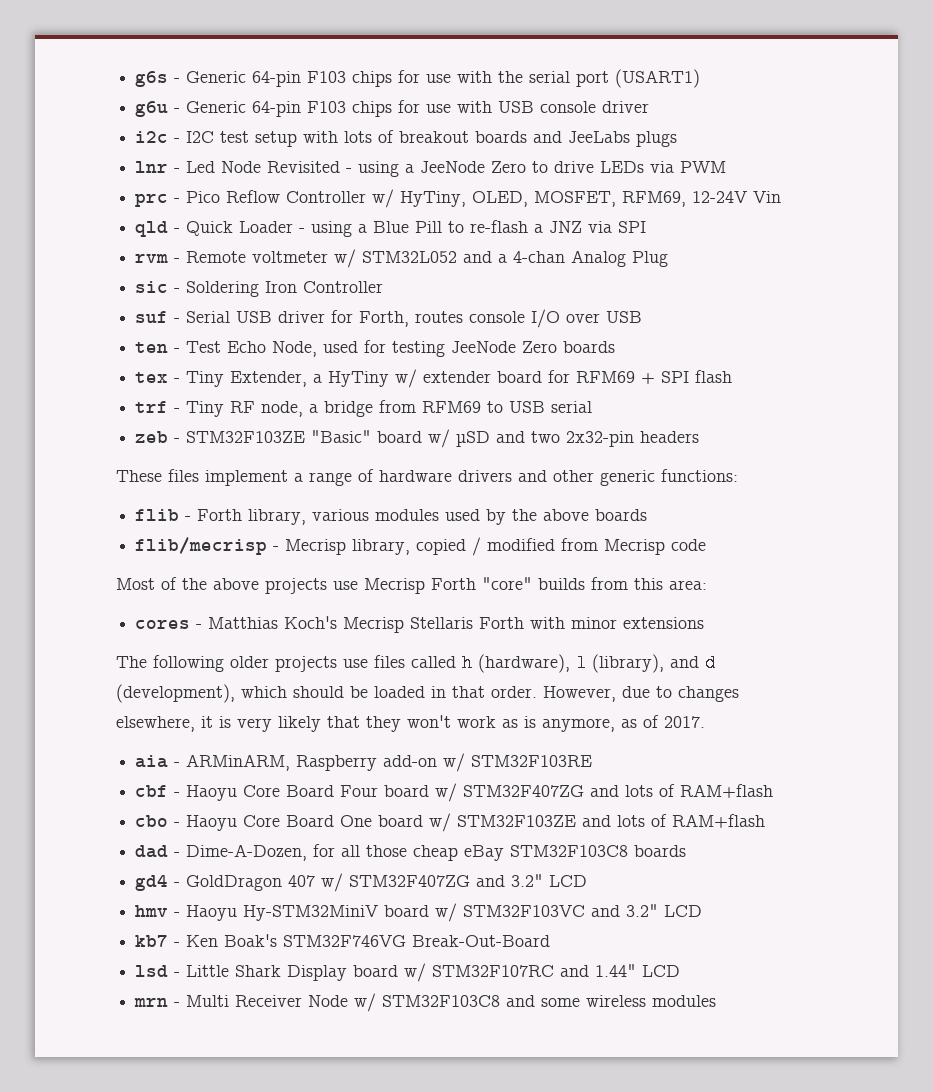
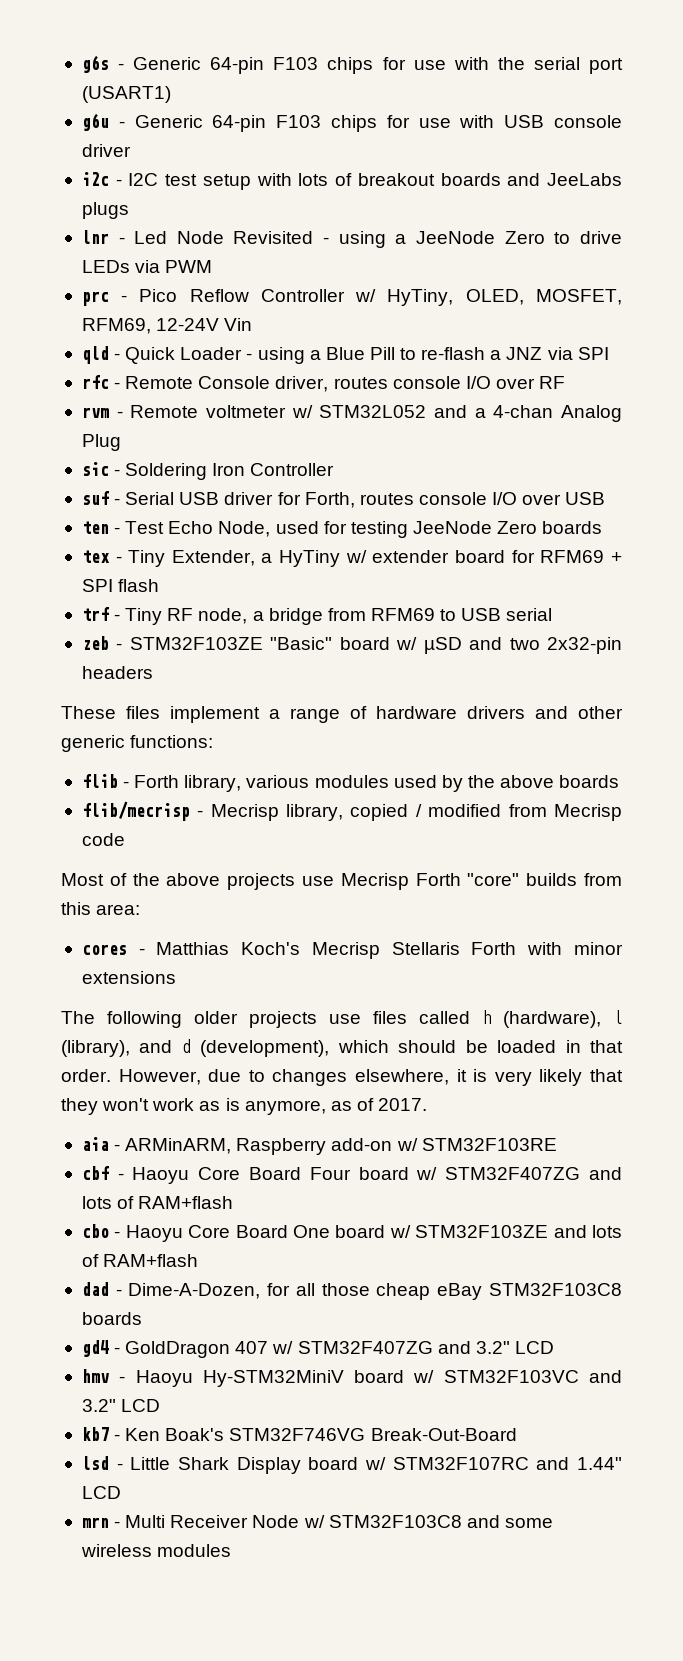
+ rfc - Remote Console driver, routes console I/O over RF

